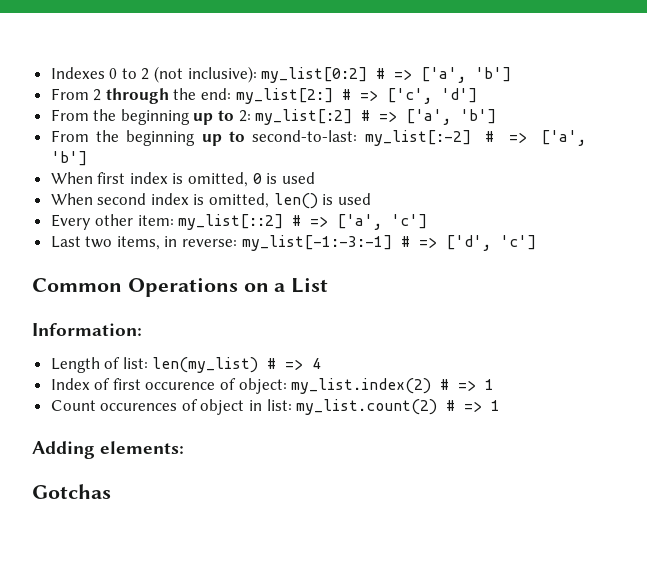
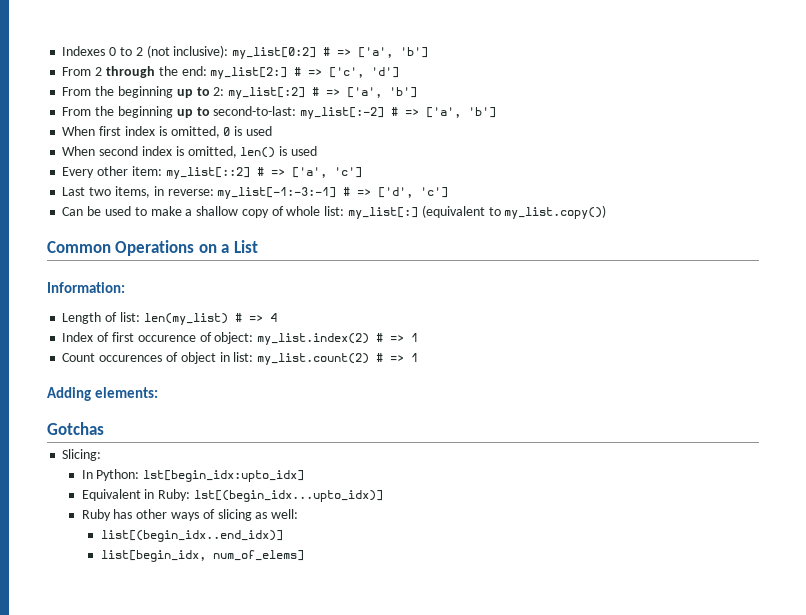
+ Can be used to make a shallow copy of whole list: my_list[:] (equivalent to my_list.copy())
+ Slicing:
+ In Python: lst[begin_idx:upto_idx]
+ Equivalent in Ruby: lst[(begin_idx...upto_idx)]
+ Ruby has other ways of slicing as well:
+ list[(begin_idx..end_idx)]
+ list[begin_idx, num_of_elems]

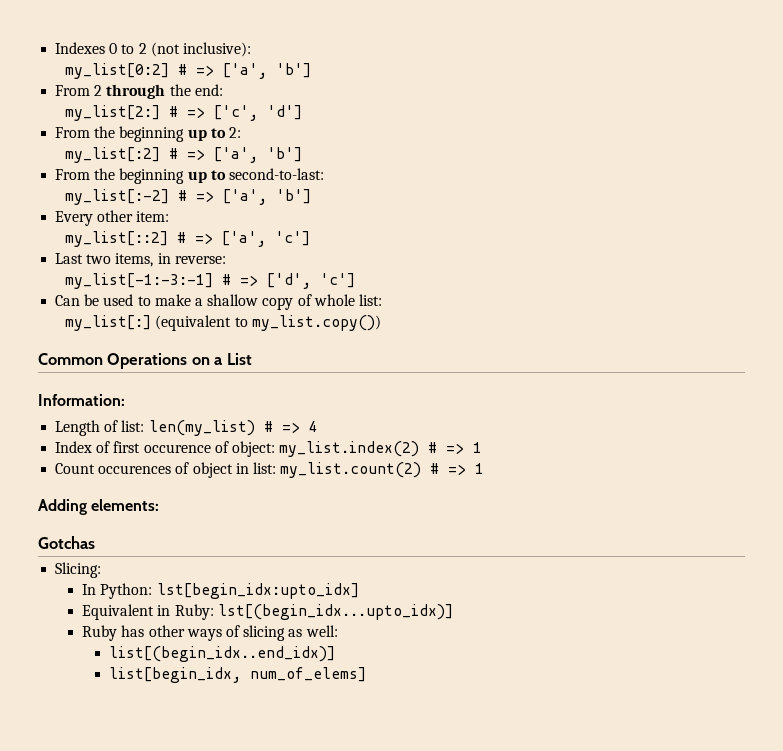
- Indexes 0 to 2 (not inclusive): my_list[0:2] # => ['a', 'b']
+ Indexes 0 to 2 (not inclusive):
+ my_list[0:2] # => ['a', 'b']
- From 2 through the end: my_list[2:] # => ['c', 'd']
+ From 2 through the end:
+ my_list[2:] # => ['c', 'd']
- From the beginning up to 2: my_list[:2] # => ['a', 'b']
+ From the beginning up to 2:
+ my_list[:2] # => ['a', 'b']
- From the beginning up to second-to-last: my_list[:-2] # => ['a', 'b']
+ From the beginning up to second-to-last:
+ my_list[:-2] # => ['a', 'b']
- When first index is omitted, 0 is used
- When second index is omitted, len() is used
- Every other item: my_list[::2] # => ['a', 'c']
+ Every other item:
+ my_list[::2] # => ['a', 'c']
- Last two items, in reverse: my_list[-1:-3:-1] # => ['d', 'c']
+ Last two items, in reverse:
+ my_list[-1:-3:-1] # => ['d', 'c']
- Can be used to make a shallow copy of whole list: my_list[:] (equivalent to my_list.copy())
+ Can be used to make a shallow copy of whole list:
+ my_list[:] (equivalent to my_list.copy())

